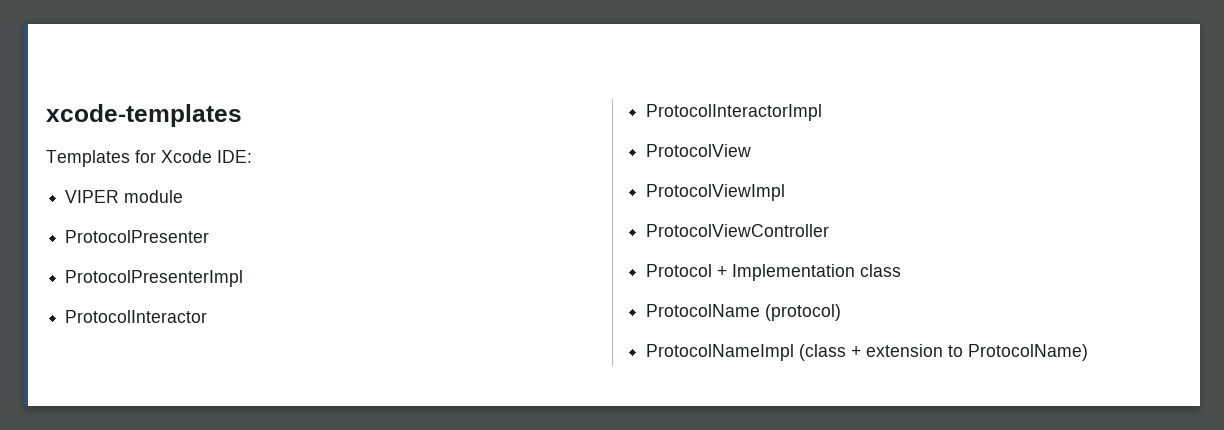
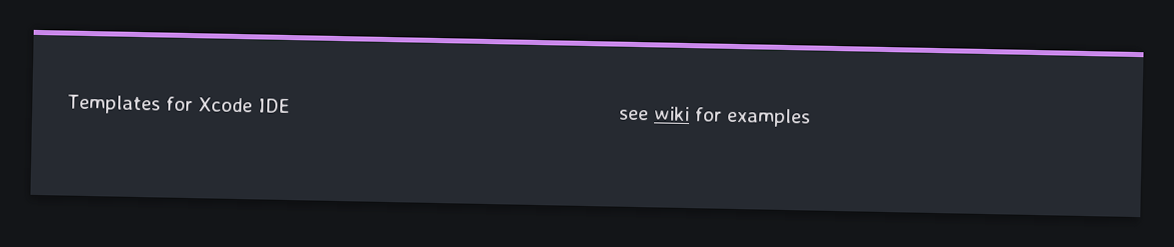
- xcode-templates
- Templates for Xcode IDE:
- VIPER module
- ProtocolPresenter
- ProtocolPresenterImpl
- ProtocolInteractor
- ProtocolInteractorImpl
- ProtocolView
- ProtocolViewImpl
- ProtocolViewController
- Protocol + Implementation class
- ProtocolName (protocol)
- ProtocolNameImpl (class + extension to ProtocolName)
+ Templates for Xcode IDE
+ see wiki for examples

